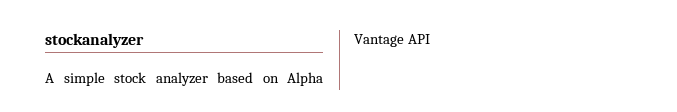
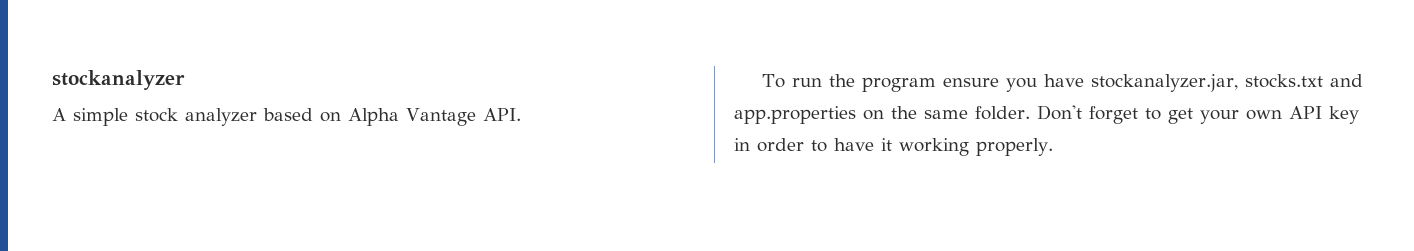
- A simple stock analyzer based on Alpha Vantage API
+ A simple stock analyzer based on Alpha Vantage API.
+ To run the program ensure you have stockanalyzer.jar, stocks.txt and app.properties on the same folder. Don't forget to get your own API key in order to have it working properly.

